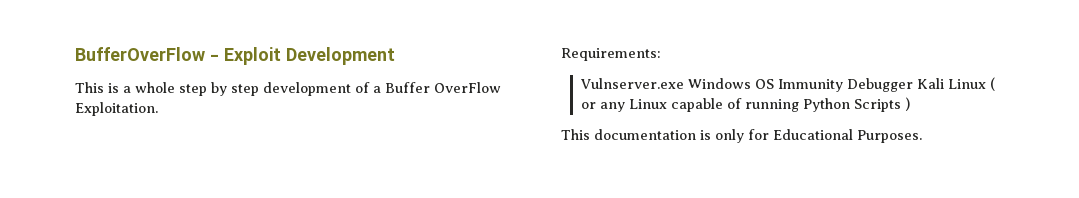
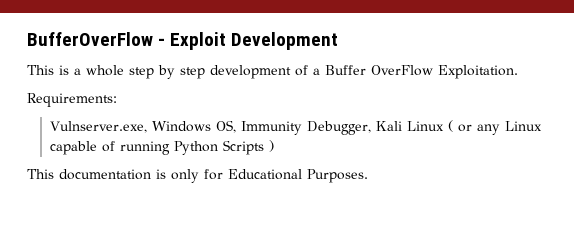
- Vulnserver.exe Windows OS Immunity Debugger Kali Linux ( or any Linux capable of running Python Scripts )
+ Vulnserver.exe, Windows OS, Immunity Debugger, Kali Linux ( or any Linux capable of running Python Scripts )

